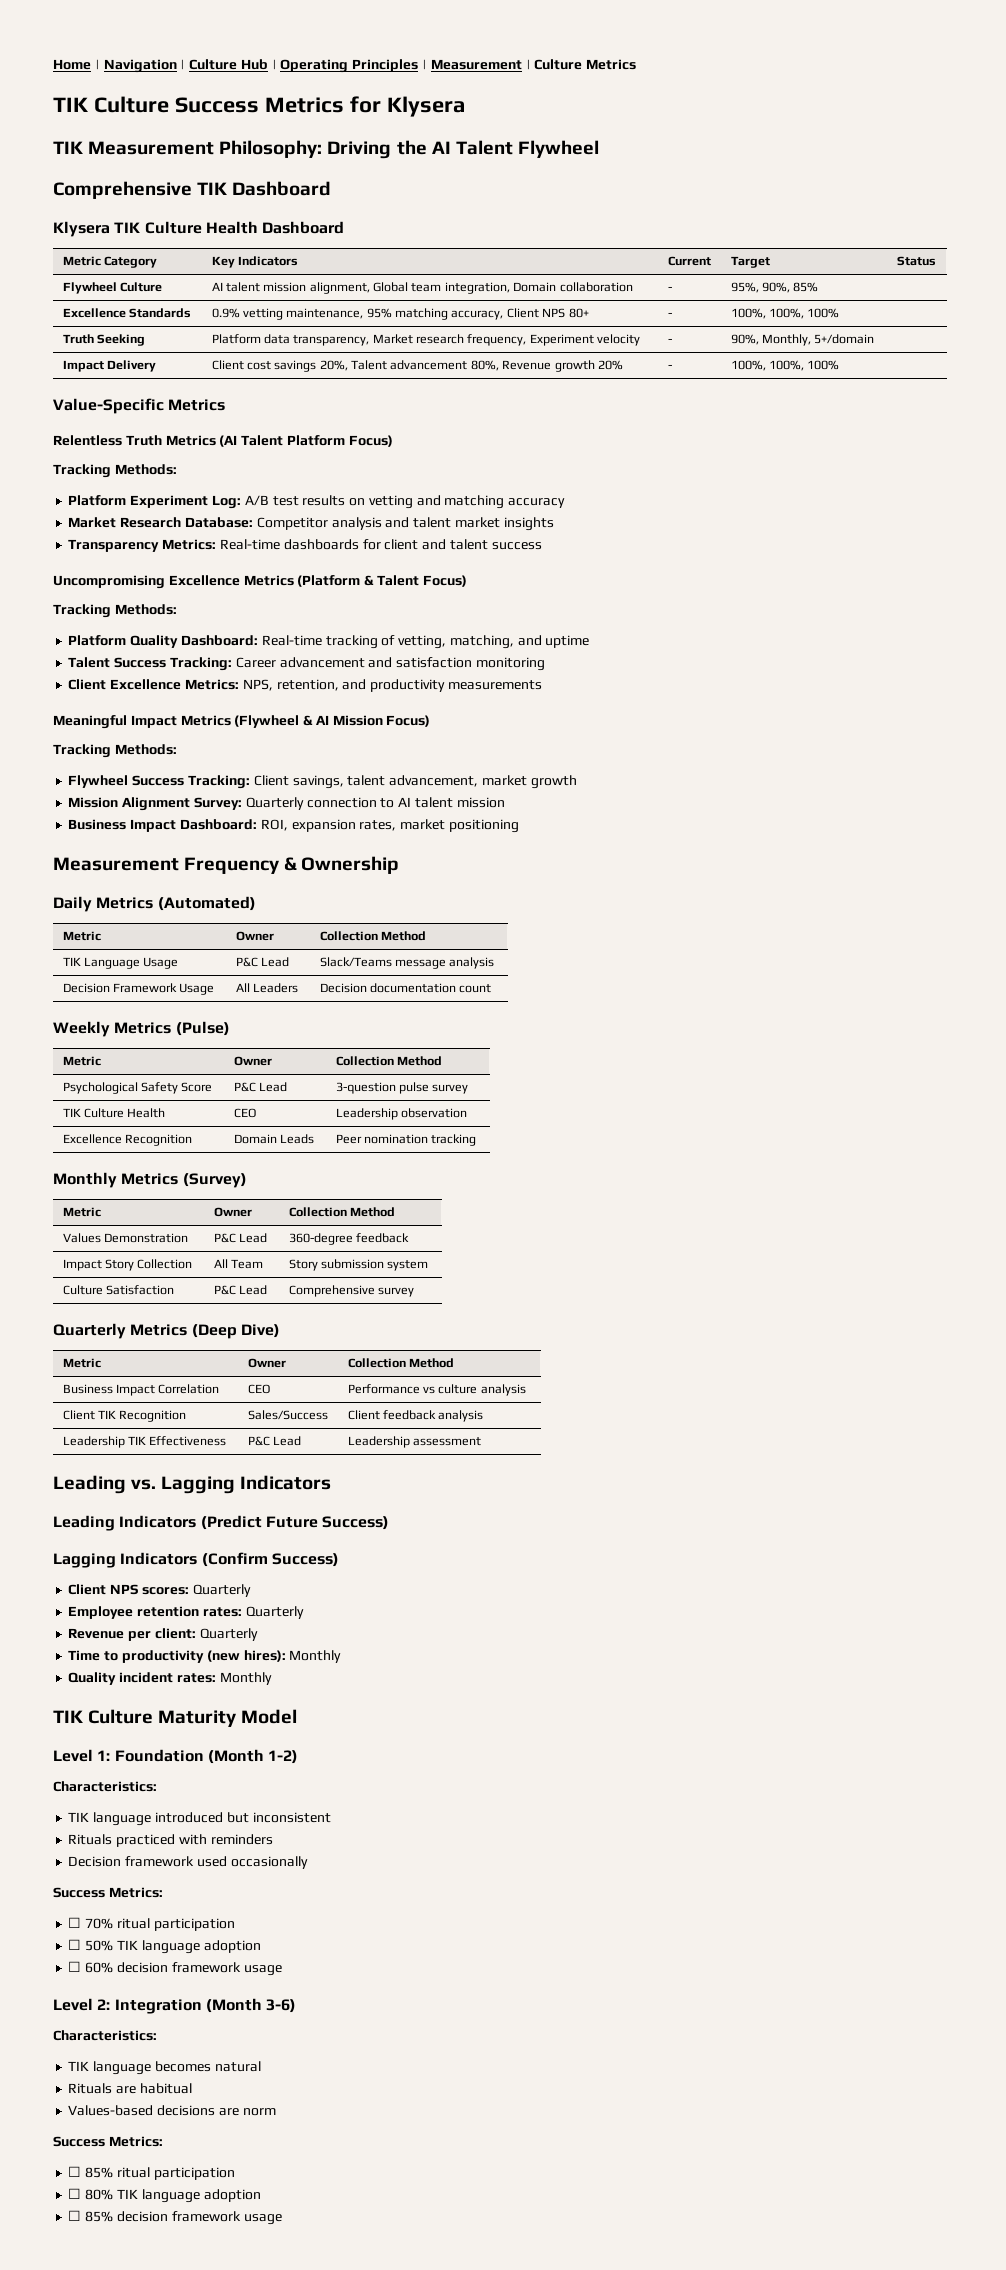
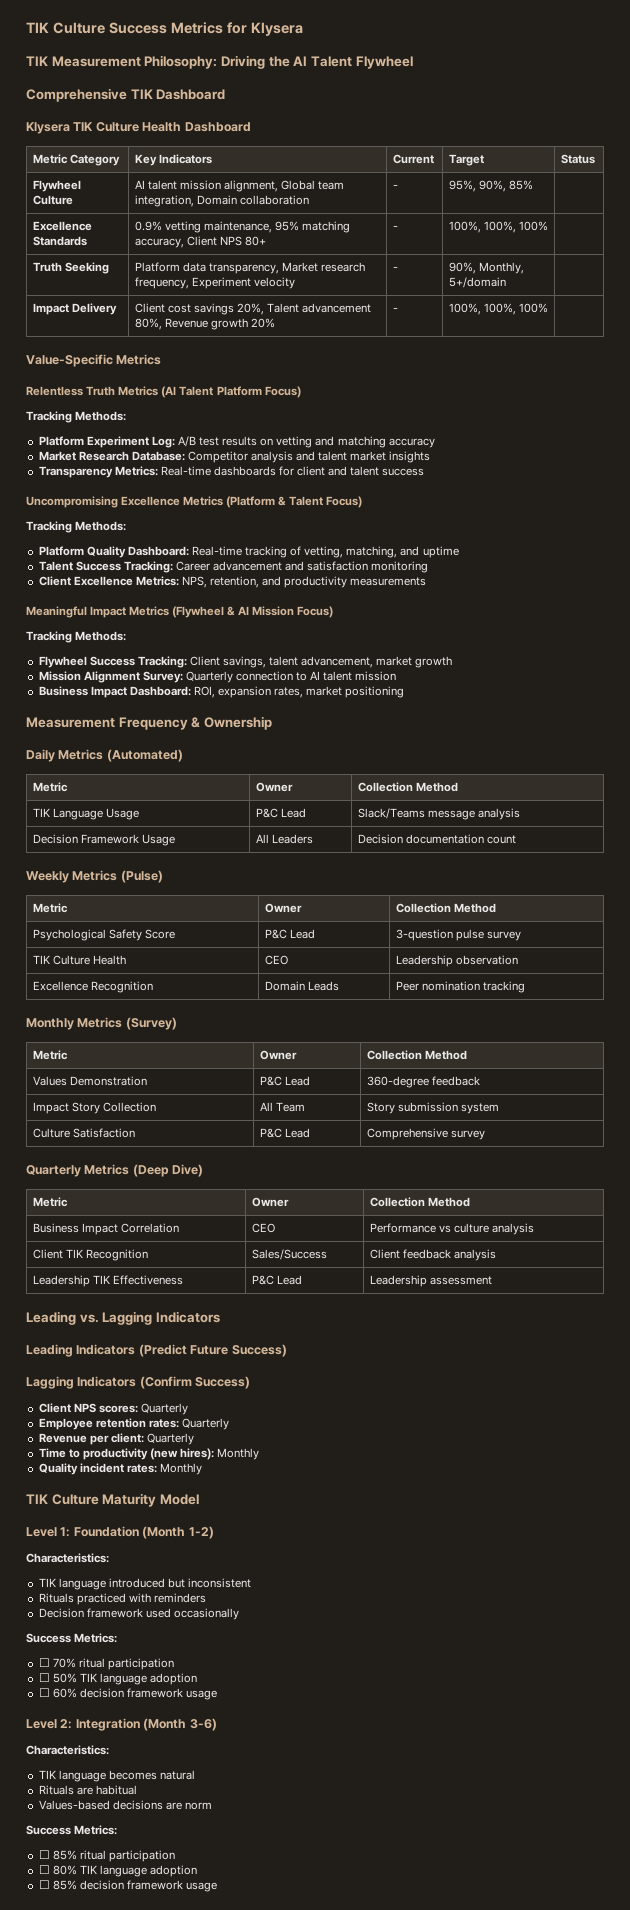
- Home | Navigation | Culture Hub | Operating Principles | Measurement | Culture Metrics

